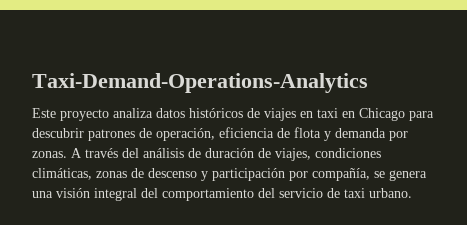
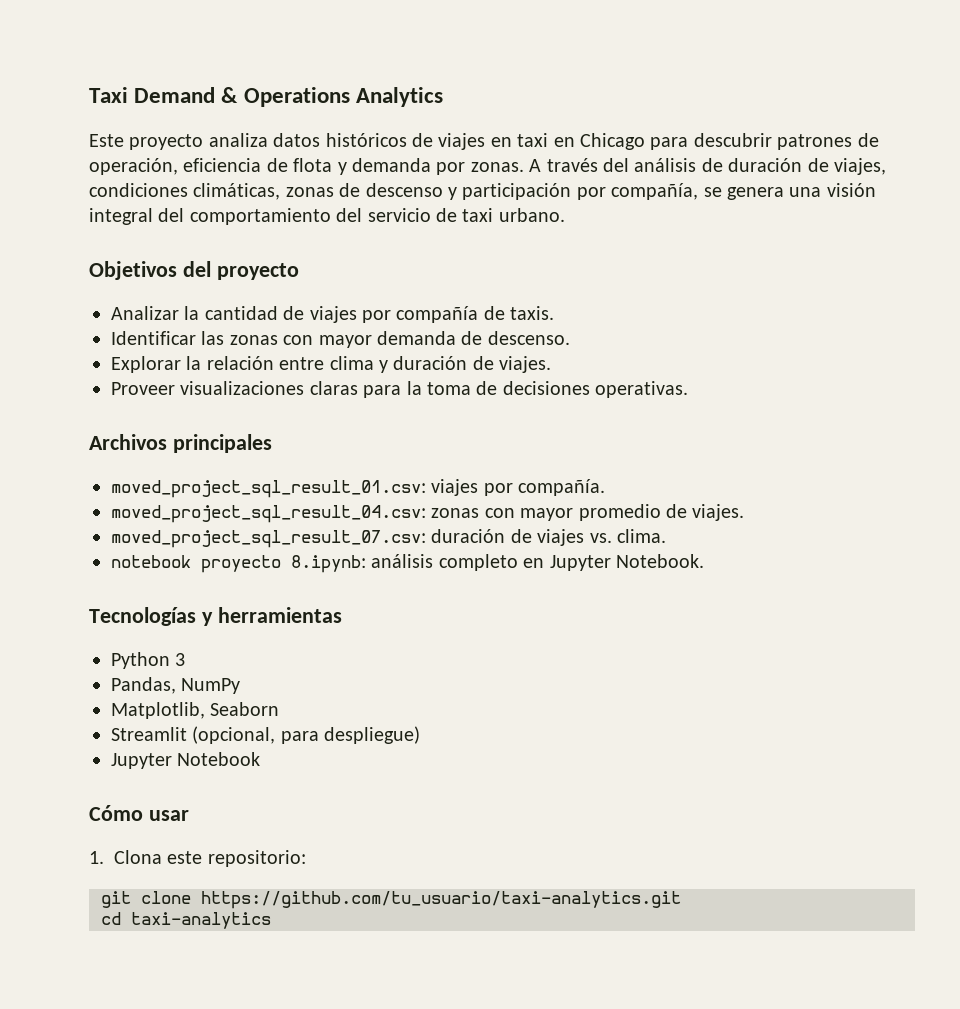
- Taxi-Demand-Operations-Analytics
+ Taxi Demand & Operations Analytics
+ Objetivos del proyecto
+ Analizar la cantidad de viajes por compañía de taxis.
+ Identificar las zonas con mayor demanda de descenso.
+ Explorar la relación entre clima y duración de viajes.
+ Proveer visualizaciones claras para la toma de decisiones operativas.
+ Archivos principales
+ moved_project_sql_result_01.csv: viajes por compañía.
+ moved_project_sql_result_04.csv: zonas con mayor promedio de viajes.
+ moved_project_sql_result_07.csv: duración de viajes vs. clima.
+ notebook proyecto 8.ipynb: análisis completo en Jupyter Notebook.
+ Tecnologías y herramientas
+ Python 3
+ Pandas, NumPy
+ Matplotlib, Seaborn
+ Streamlit (opcional, para despliegue)
+ Jupyter Notebook
+ Cómo usar
+ 1. Clona este repositorio:
+ git clone https://github.com/tu_usuario/taxi-analytics.git
+ cd taxi-analytics

